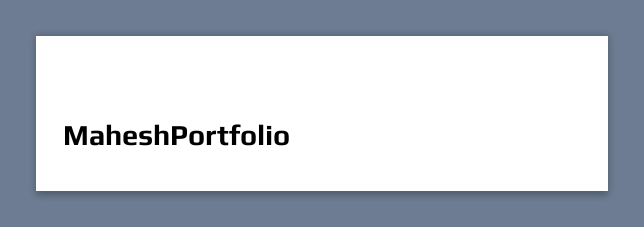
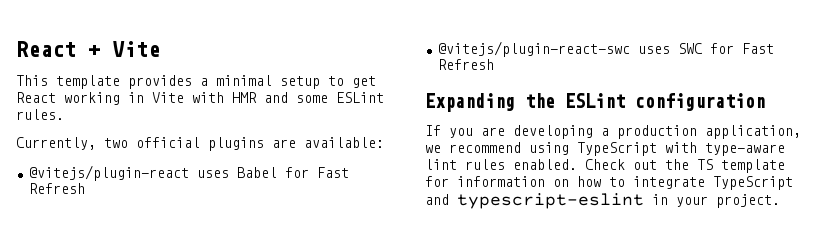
- MaheshPortfolio
+ React + Vite
+ This template provides a minimal setup to get React working in Vite with HMR and some ESLint rules.
+ Currently, two official plugins are available:
+ @vitejs/plugin-react uses Babel for Fast Refresh
+ @vitejs/plugin-react-swc uses SWC for Fast Refresh
+ Expanding the ESLint configuration
+ If you are developing a production application, we recommend using TypeScript with type-aware lint rules enabled. Check out the TS template for information on how to integrate TypeScript and typescript-eslint in your project.

